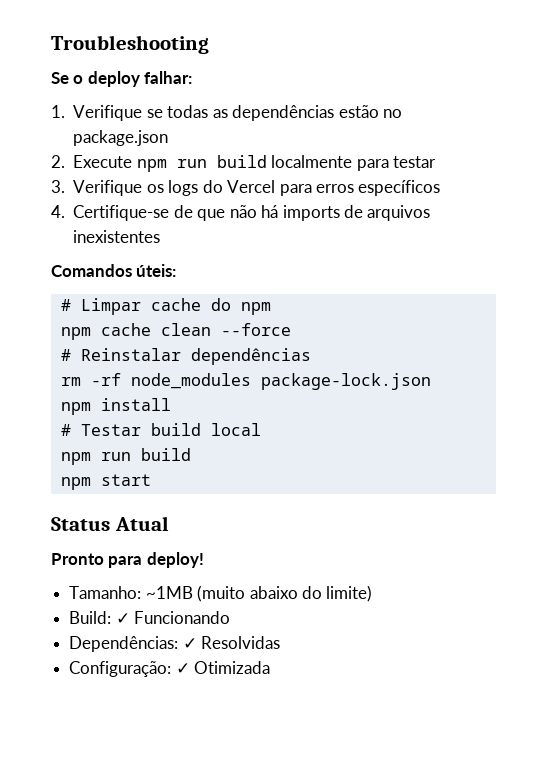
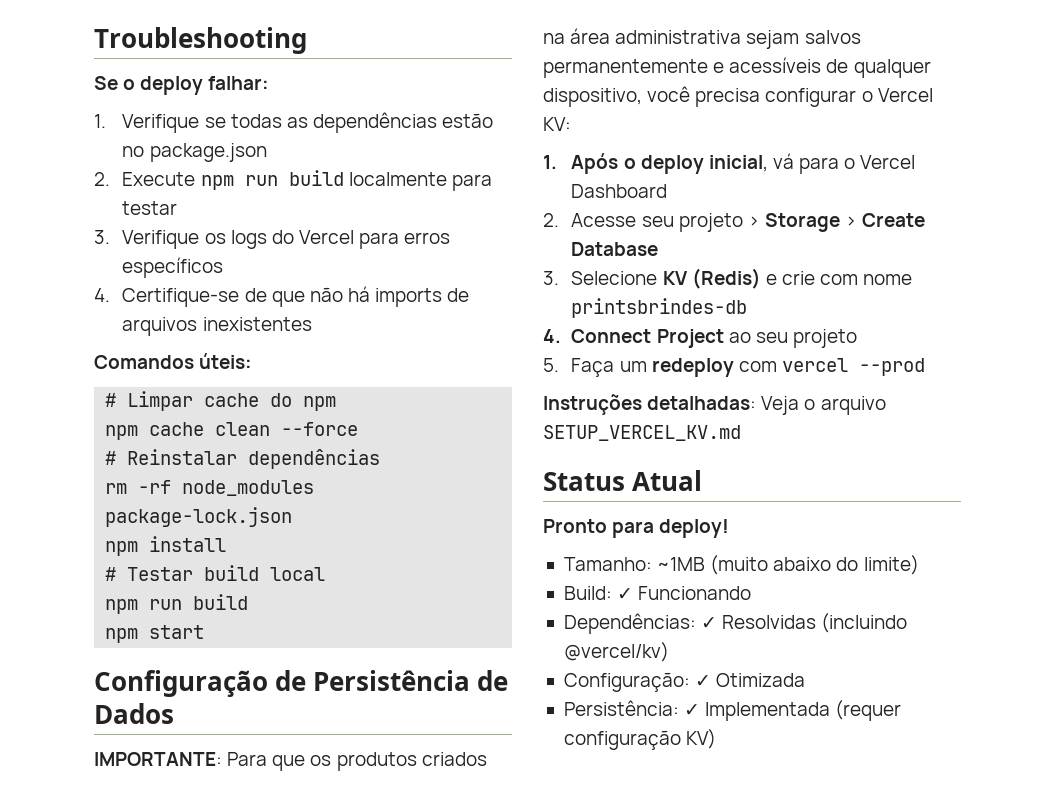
+ Configuração de Persistência de Dados
+ IMPORTANTE: Para que os produtos criados na área administrativa sejam salvos permanentemente e acessíveis de qualquer dispositivo, você precisa configurar o Vercel KV:
+ 1. Após o deploy inicial, vá para o Vercel Dashboard
+ 2. Acesse seu projeto > Storage > Create Database
+ 3. Selecione KV (Redis) e crie com nome printsbrindes-db
+ 4. Connect Project ao seu projeto
+ 5. Faça um redeploy com vercel --prod
+ Instruções detalhadas: Veja o arquivo SETUP_VERCEL_KV.md
- Dependências: ✓ Resolvidas
+ Dependências: ✓ Resolvidas (incluindo @vercel/kv)
+ Persistência: ✓ Implementada (requer configuração KV)

